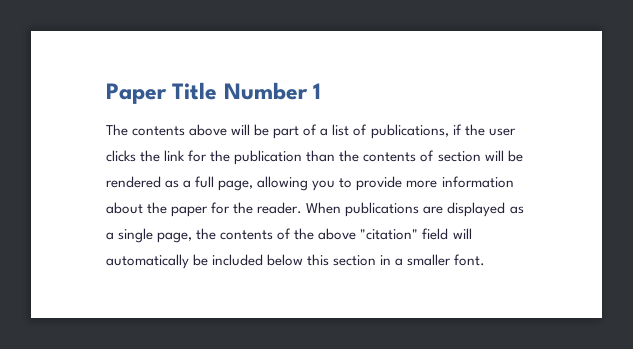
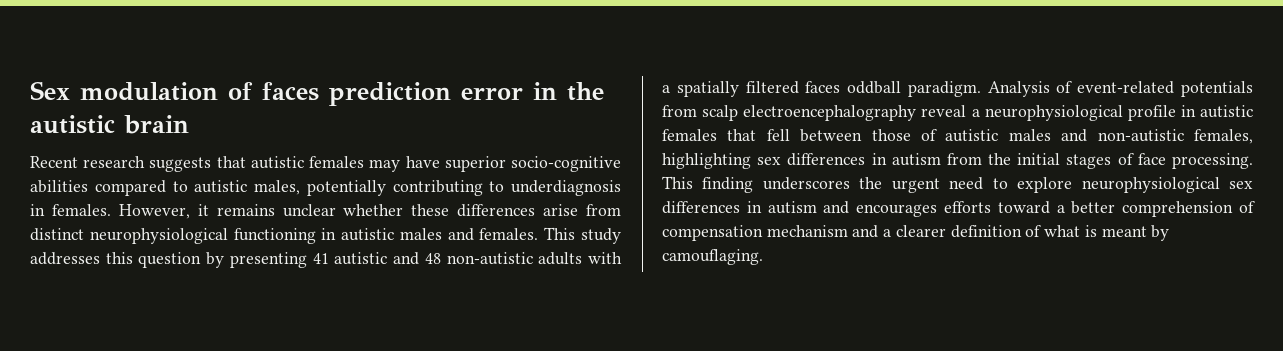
- Paper Title Number 1
- The contents above will be part of a list of publications, if the user clicks the link for the publication than the contents of section will be rendered as a full page, allowing you to provide more information about the paper for the reader. When publications are displayed as a single page, the contents of the above "citation" field will automatically be included below this section in a smaller font.
+ Sex modulation of faces prediction error in the autistic brain
+ Recent research suggests that autistic females may have superior socio-cognitive abilities compared to autistic males, potentially contributing to underdiagnosis in females. However, it remains unclear whether these differences arise from distinct neurophysiological functioning in autistic males and females. This study addresses this question by presenting 41 autistic and 48 non-autistic adults with a spatially filtered faces oddball paradigm. Analysis of event-related potentials from scalp electroencephalography reveal a neurophysiological profile in autistic females that fell between those of autistic males and non-autistic females, highlighting sex differences in autism from the initial stages of face processing. This finding underscores the urgent need to explore neurophysiological sex differences in autism and encourages efforts toward a better comprehension of compensation mechanism and a clearer definition of what is meant by camouflaging.

